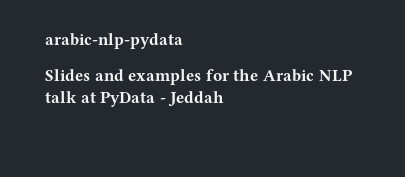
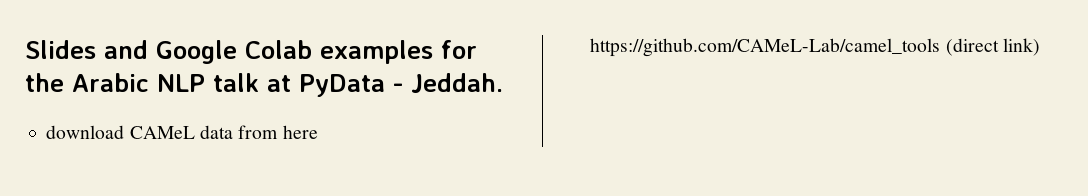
- arabic-nlp-pydata
- Slides and examples for the Arabic NLP talk at PyData - Jeddah
+ Slides and Google Colab examples for the Arabic NLP talk at PyData - Jeddah.
+ download CAMeL data from here https://github.com/CAMeL-Lab/camel_tools (direct link)

